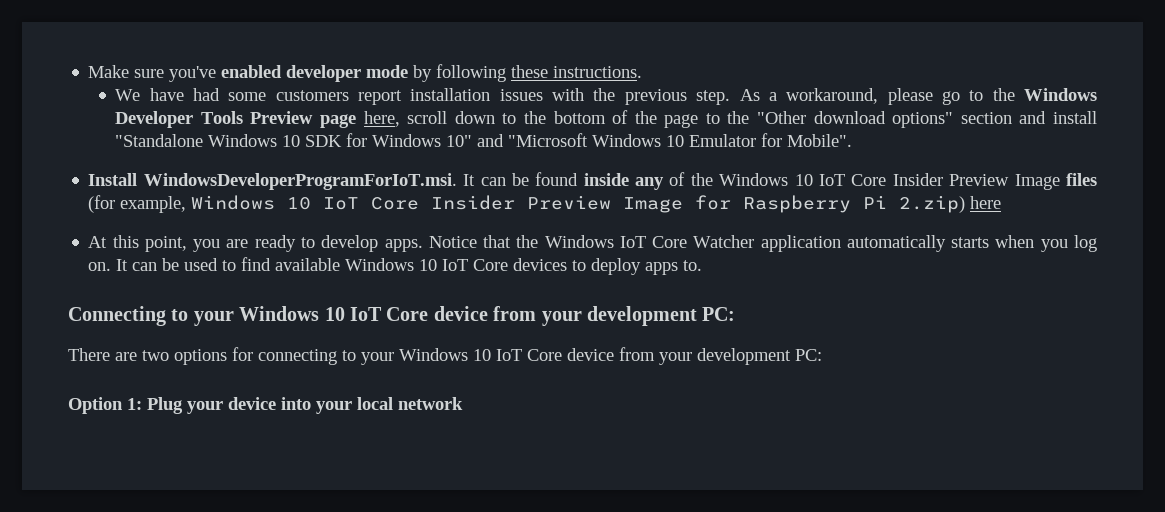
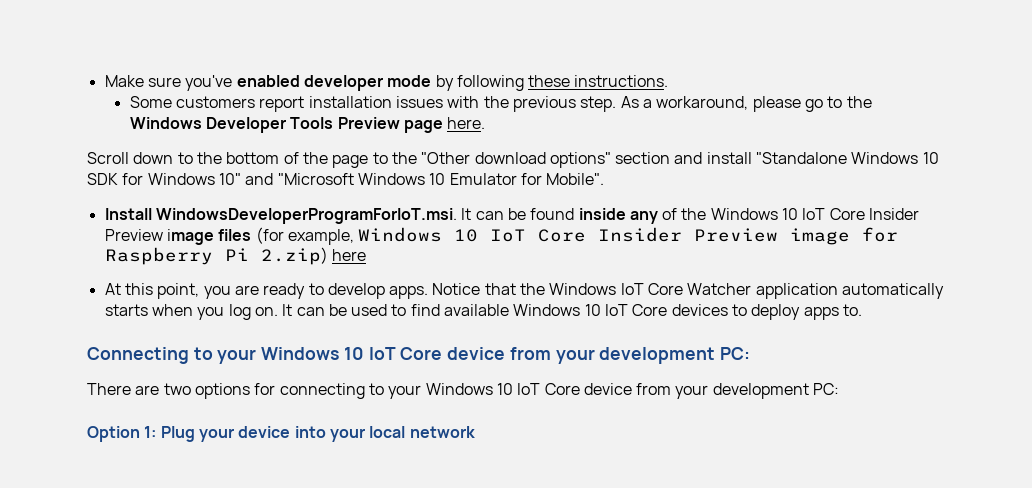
- We have had some customers report installation issues with the previous step.
+ Some customers report installation issues with the previous step.
- As a workaround, please go to the Windows Developer Tools Preview page here, scroll down to the bottom of the page to the "Other download options" section and install "Standalone Windows 10 SDK for Windows 10" and "Microsoft Windows 10 Emulator for Mobile".
+ As a workaround, please go to the Windows Developer Tools Preview page here.
+ Scroll down to the bottom of the page to the "Other download options" section and install "Standalone Windows 10 SDK for Windows 10" and "Microsoft Windows 10 Emulator for Mobile".
- Install WindowsDeveloperProgramForIoT.msi. It can be found inside any of the Windows 10 IoT Core Insider Preview Image files (for example, Windows 10 IoT Core Insider Preview Image for Raspberry Pi 2.zip) here
+ Install WindowsDeveloperProgramForIoT.msi. It can be found inside any of the Windows 10 IoT Core Insider Preview image files (for example, Windows 10 IoT Core Insider Preview image for Raspberry Pi 2.zip) here

